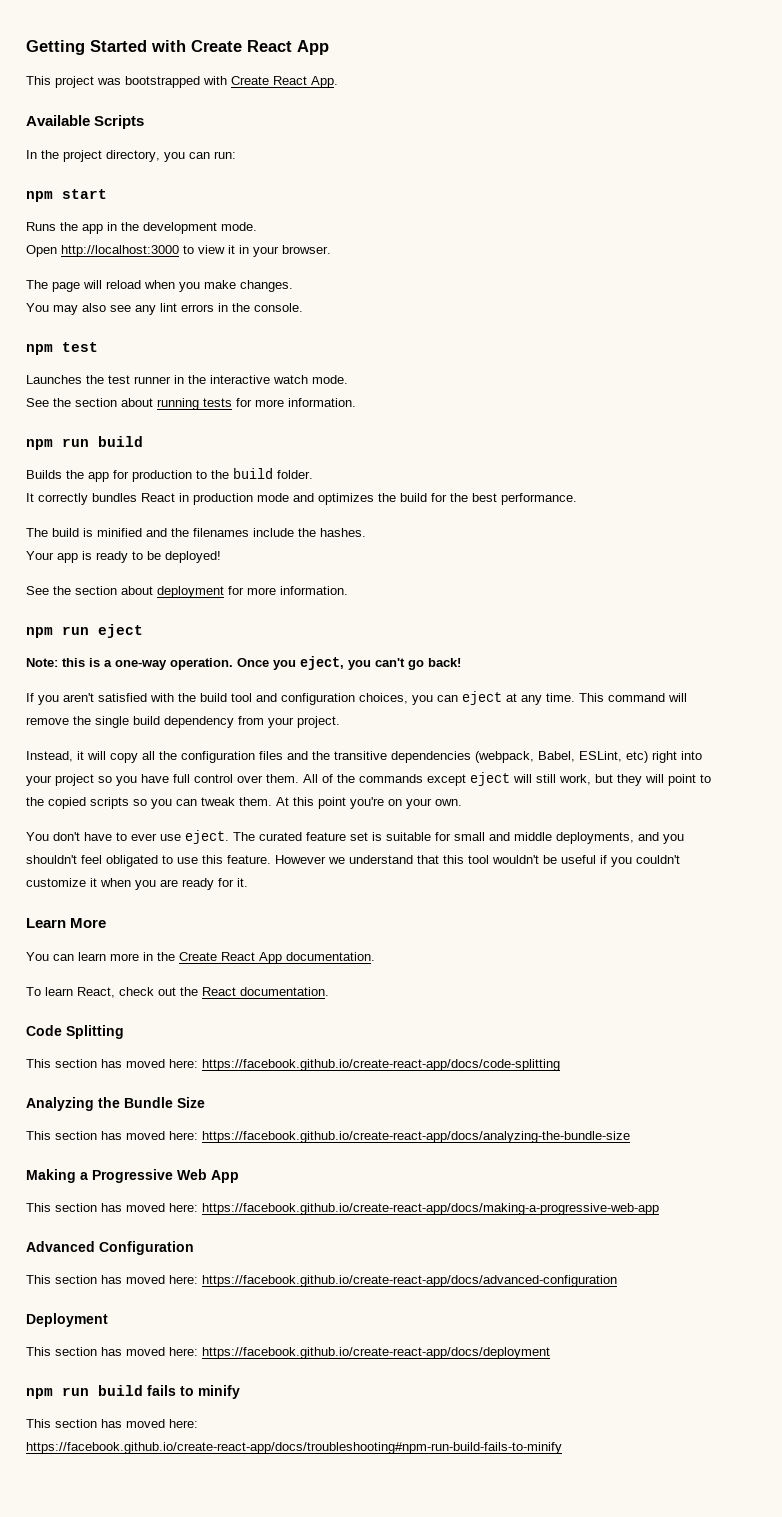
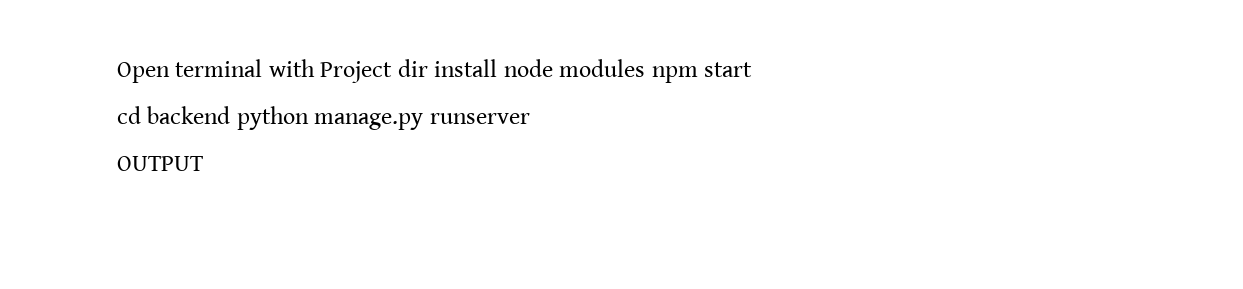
- Getting Started with Create React App
- This project was bootstrapped with Create React App.
- Available Scripts
- In the project directory, you can run:
- npm start
- Runs the app in the development mode.
- Open http://localhost:3000 to view it in your browser.
- The page will reload when you make changes.
- You may also see any lint errors in the console.
- npm test
- Launches the test runner in the interactive watch mode.
- See the section about running tests for more information.
- npm run build
- Builds the app for production to the build folder.
- It correctly bundles React in production mode and optimizes the build for the best performance.
- The build is minified and the filenames include the hashes.
- Your app is ready to be deployed!
- See the section about deployment for more information.
- npm run eject
- Note: this is a one-way operation. Once you eject, you can't go back!
- If you aren't satisfied with the build tool and configuration choices, you can eject at any time. This command will remove the single build dependency from your project.
- Instead, it will copy all the configuration files and the transitive dependencies (webpack, Babel, ESLint, etc) right into your project so you have full control over them. All of the commands except eject will still work, but they will point to the copied scripts so you can tweak them. At this point you're on your own.
- You don't have to ever use eject. The curated feature set is suitable for small and middle deployments, and you shouldn't feel obligated to use this feature. However we understand that this tool wouldn't be useful if you couldn't customize it when you are ready for it.
- Learn More
- You can learn more in the Create React App documentation.
- To learn React, check out the React documentation.
- Code Splitting
- This section has moved here: https://facebook.github.io/create-react-app/docs/code-splitting
- Analyzing the Bundle Size
- This section has moved here: https://facebook.github.io/create-react-app/docs/analyzing-the-bundle-size
- Making a Progressive Web App
- This section has moved here: https://facebook.github.io/create-react-app/docs/making-a-progressive-web-app
- Advanced Configuration
- This section has moved here: https://facebook.github.io/create-react-app/docs/advanced-configuration
- Deployment
- This section has moved here: https://facebook.github.io/create-react-app/docs/deployment
- npm run build fails to minify
- This section has moved here: https://facebook.github.io/create-react-app/docs/troubleshooting#npm-run-build-fails-to-minify
+ Open terminal with Project dir install node modules npm start
+ cd backend python manage.py runserver
+ OUTPUT

